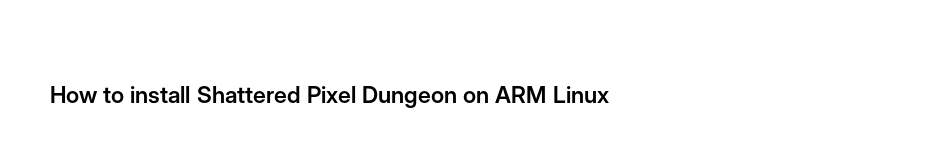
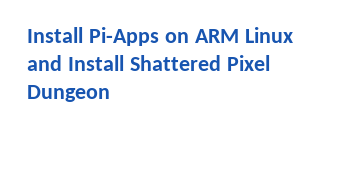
- How to install Shattered Pixel Dungeon on ARM Linux
+ Install Pi-Apps on ARM Linux and Install Shattered Pixel Dungeon

